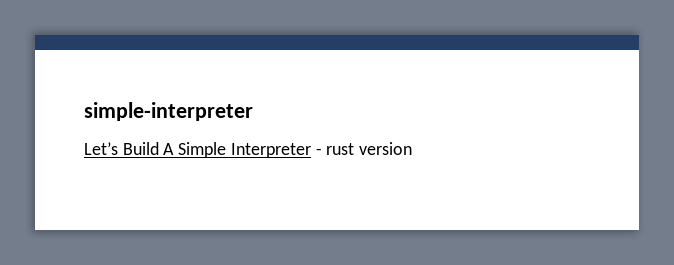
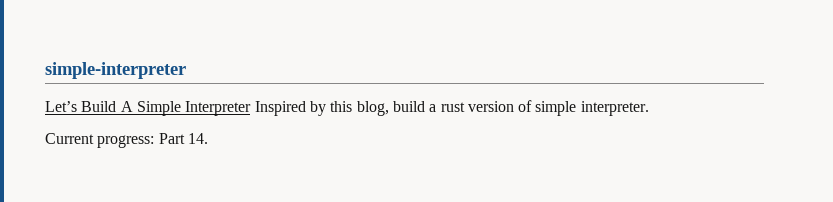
- Let’s Build A Simple Interpreter - rust version
+ Let’s Build A Simple Interpreter Inspired by this blog, build a rust version of simple interpreter.
+ Current progress: Part 14.

